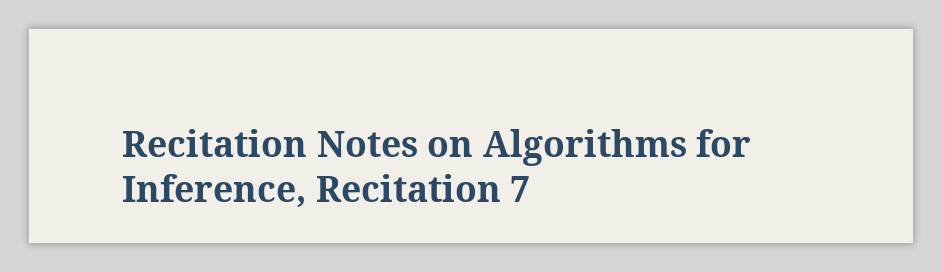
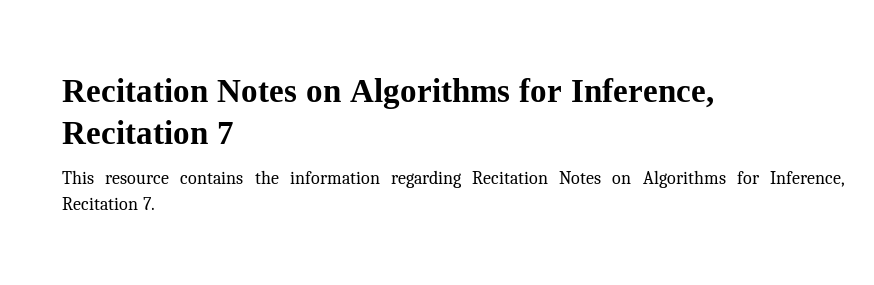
+ This resource contains the information regarding Recitation Notes on Algorithms for Inference, Recitation 7.

